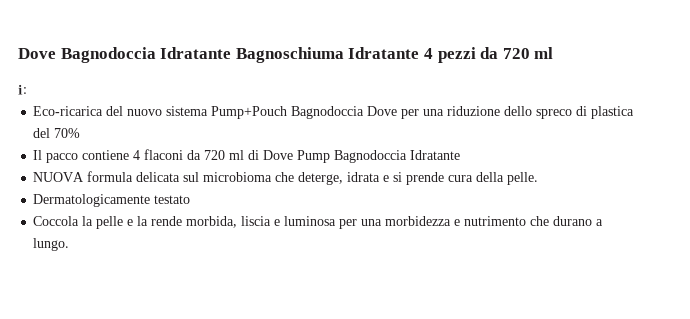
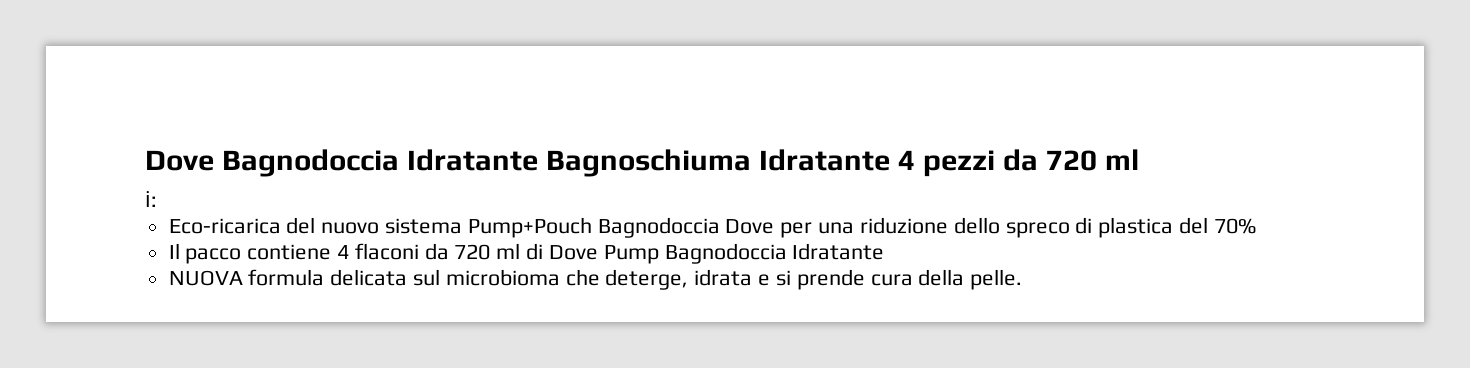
- Dermatologicamente testato
- Coccola la pelle e la rende morbida, liscia e luminosa per una morbidezza e nutrimento che durano a lungo.

